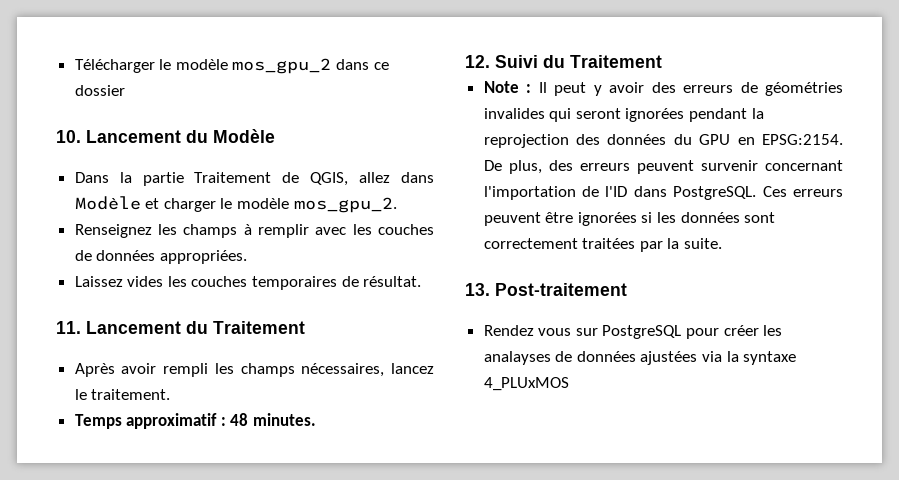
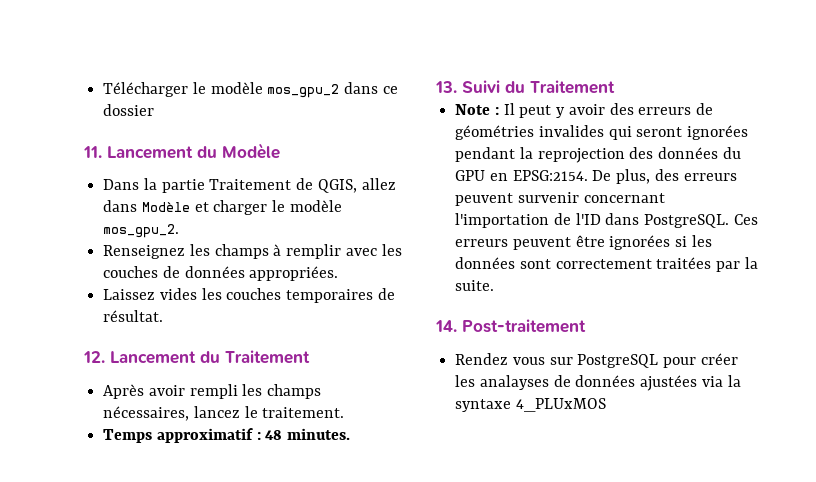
- 10. Lancement du Modèle
+ 11. Lancement du Modèle
- 11. Lancement du Traitement
+ 12. Lancement du Traitement
- 12. Suivi du Traitement
+ 13. Suivi du Traitement
- 13. Post-traitement
+ 14. Post-traitement

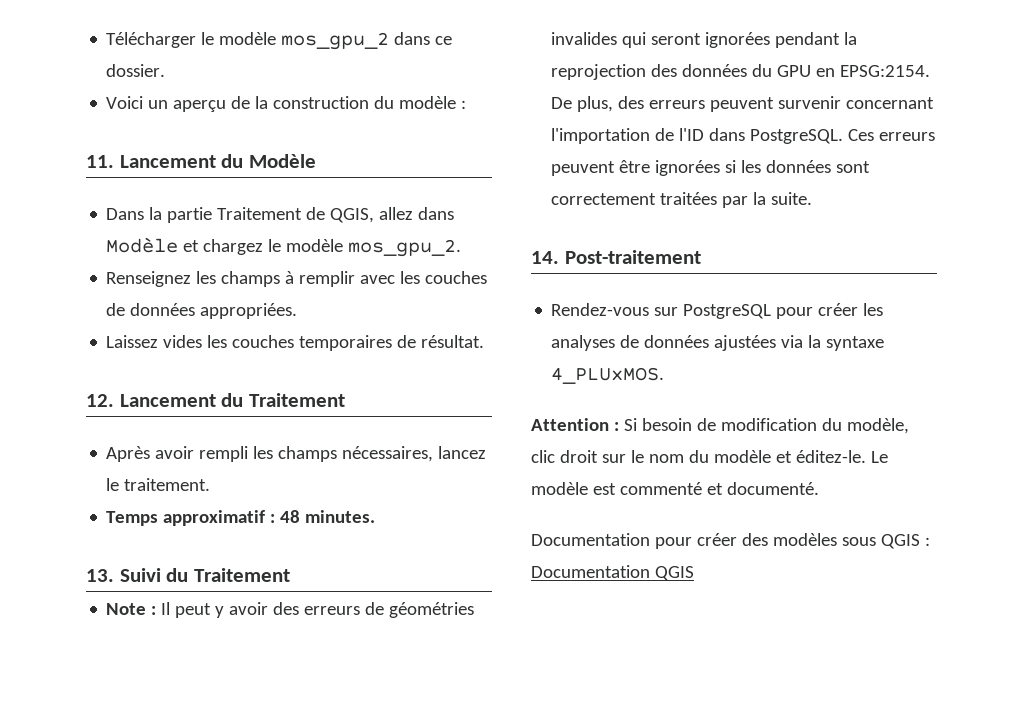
- Télécharger le modèle mos_gpu_2 dans ce dossier
+ Télécharger le modèle mos_gpu_2 dans ce dossier.
+ Voici un aperçu de la construction du modèle :
- Dans la partie Traitement de QGIS, allez dans Modèle et charger le modèle mos_gpu_2.
+ Dans la partie Traitement de QGIS, allez dans Modèle et chargez le modèle mos_gpu_2.
- Rendez vous sur PostgreSQL pour créer les analayses de données ajustées via la syntaxe 4_PLUxMOS
+ Rendez-vous sur PostgreSQL pour créer les analyses de données ajustées via la syntaxe 4_PLUxMOS.
+ Attention : Si besoin de modification du modèle, clic droit sur le nom du modèle et éditez-le. Le modèle est commenté et documenté.
+ Documentation pour créer des modèles sous QGIS : Documentation QGIS

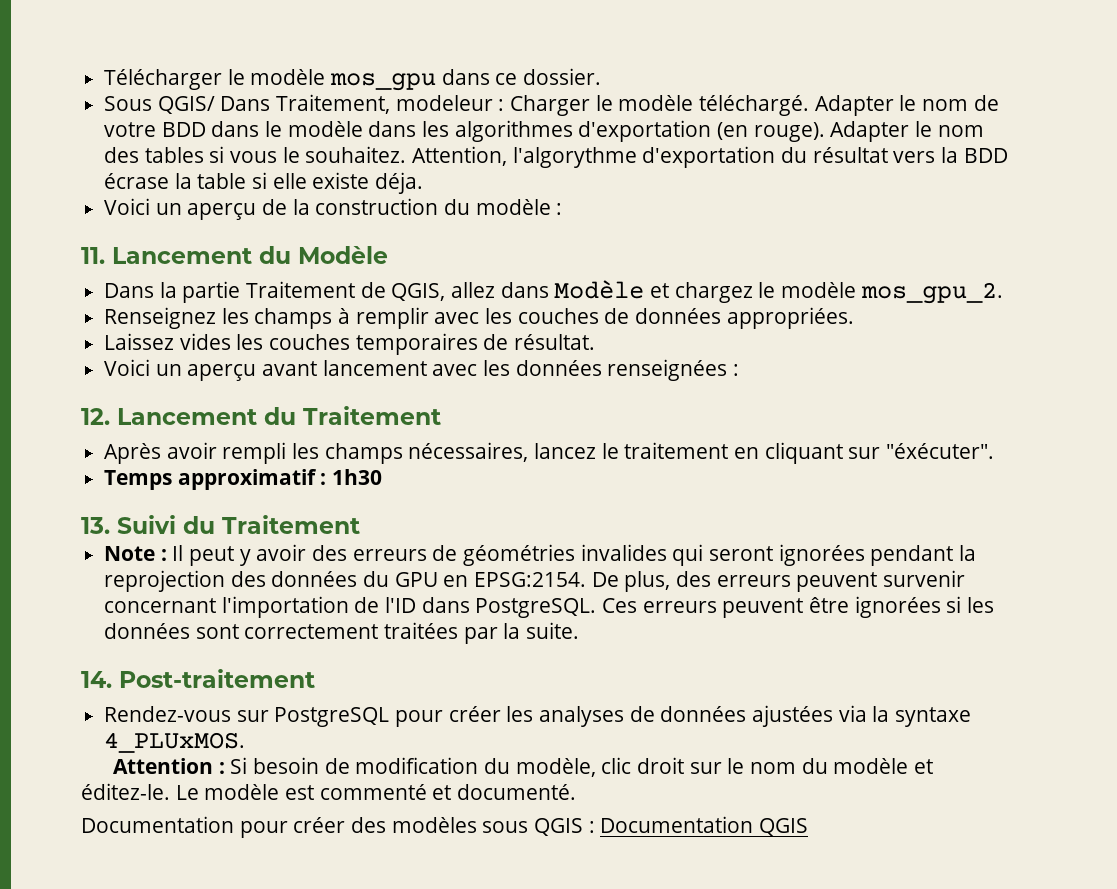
- Télécharger le modèle mos_gpu_2 dans ce dossier.
+ Télécharger le modèle mos_gpu dans ce dossier.
+ Sous QGIS/ Dans Traitement, modeleur : Charger le modèle téléchargé. Adapter le nom de votre BDD dans le modèle dans les algorithmes d'exportation (en rouge). Adapter le nom des tables si vous le souhaitez. Attention, l'algorythme d'exportation du résultat vers la BDD écrase la table si elle existe déja.
+ Voici un aperçu avant lancement avec les données renseignées :
- Après avoir rempli les champs nécessaires, lancez le traitement.
+ Après avoir rempli les champs nécessaires, lancez le traitement en cliquant sur "éxécuter".
- Temps approximatif : 48 minutes.
+ Temps approximatif : 1h30

